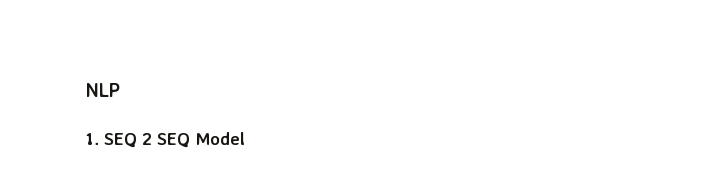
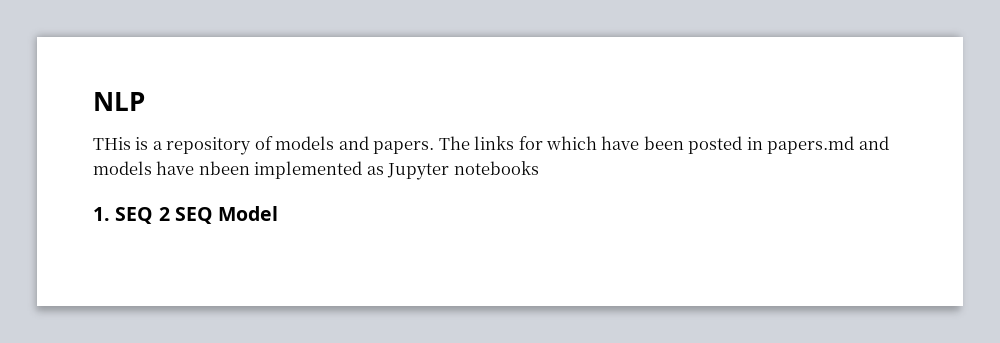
+ THis is a repository of models and papers. The links for which have been posted in papers.md and models have nbeen implemented as Jupyter notebooks

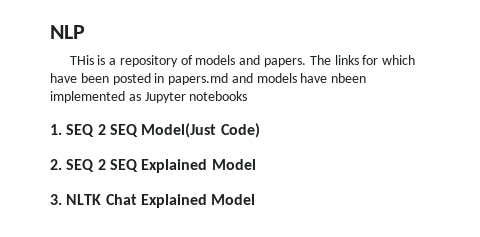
- 1. SEQ 2 SEQ Model
+ 1. SEQ 2 SEQ Model(Just Code)
+ 2. SEQ 2 SEQ Explained Model
+ 3. NLTK Chat Explained Model

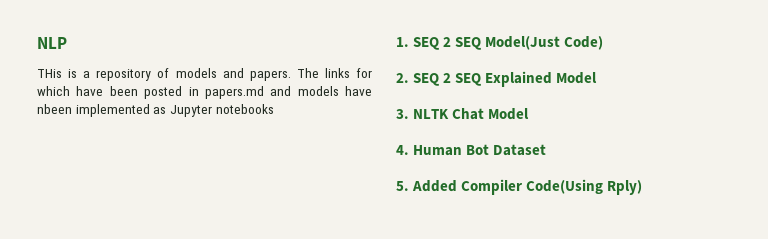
- 3. NLTK Chat Explained Model
+ 3. NLTK Chat Model
+ 4. Human Bot Dataset
+ 5. Added Compiler Code(Using Rply)

